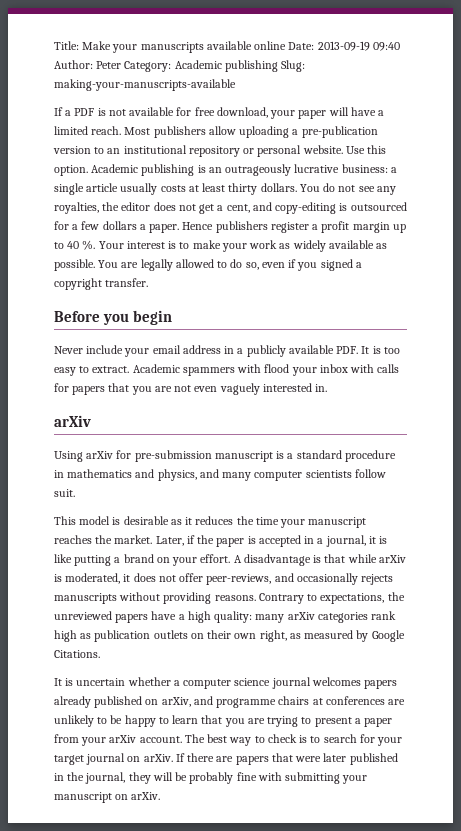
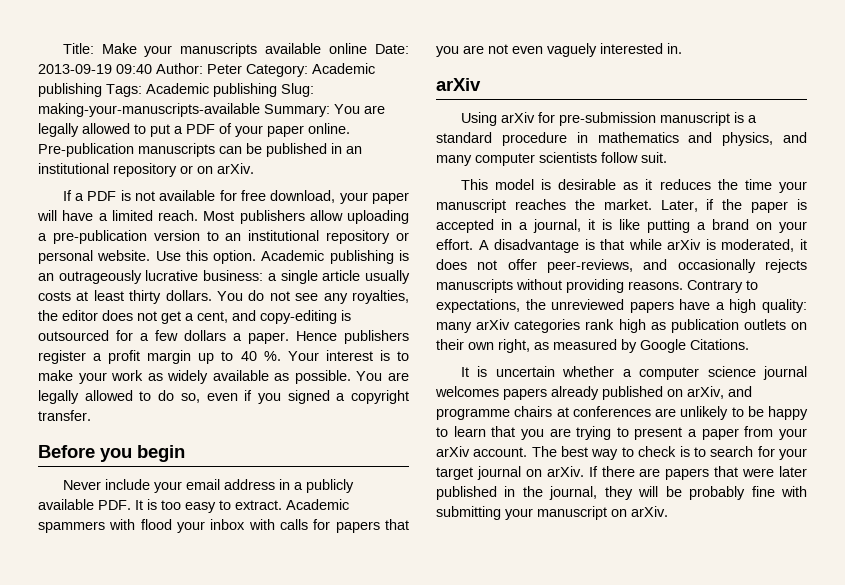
- Title: Make your manuscripts available online Date: 2013-09-19 09:40 Author: Peter Category: Academic publishing Slug: making-your-manuscripts-available
+ Title: Make your manuscripts available online Date: 2013-09-19 09:40 Author: Peter Category: Academic publishing Tags: Academic publishing Slug: making-your-manuscripts-available Summary: You are legally allowed to put a PDF of your paper online. Pre-publication manuscripts can be published in an institutional repository or on arXiv.

